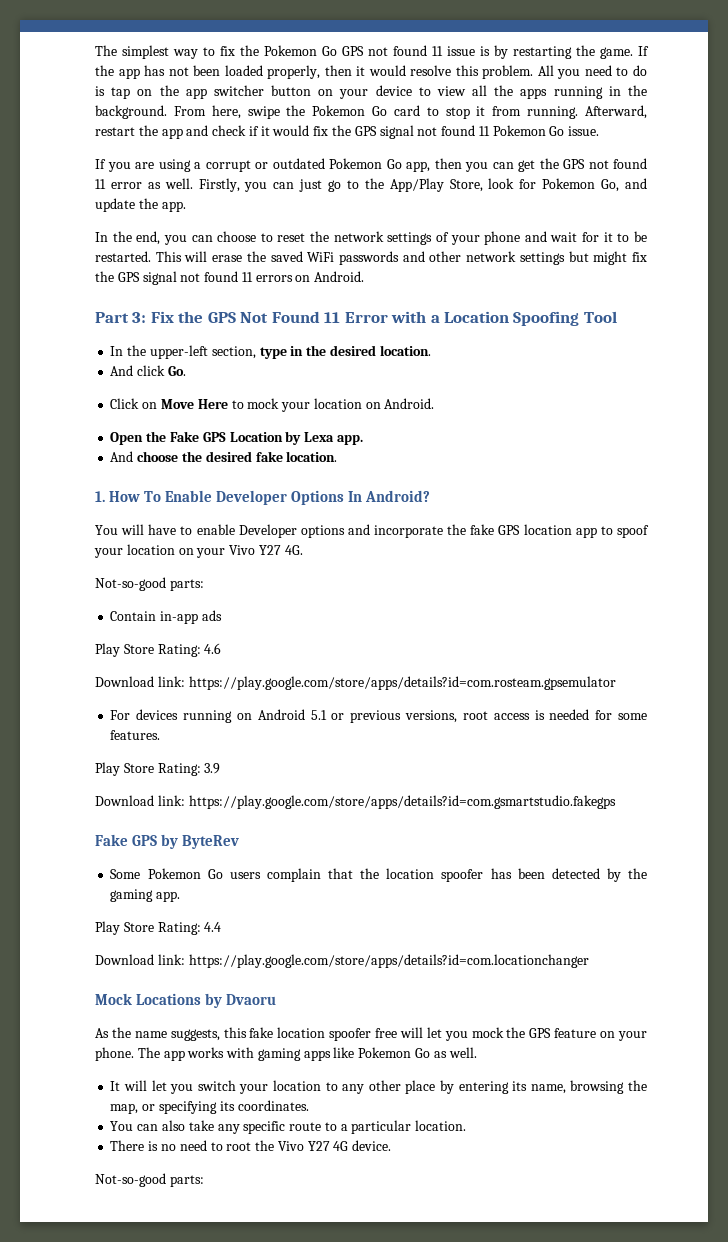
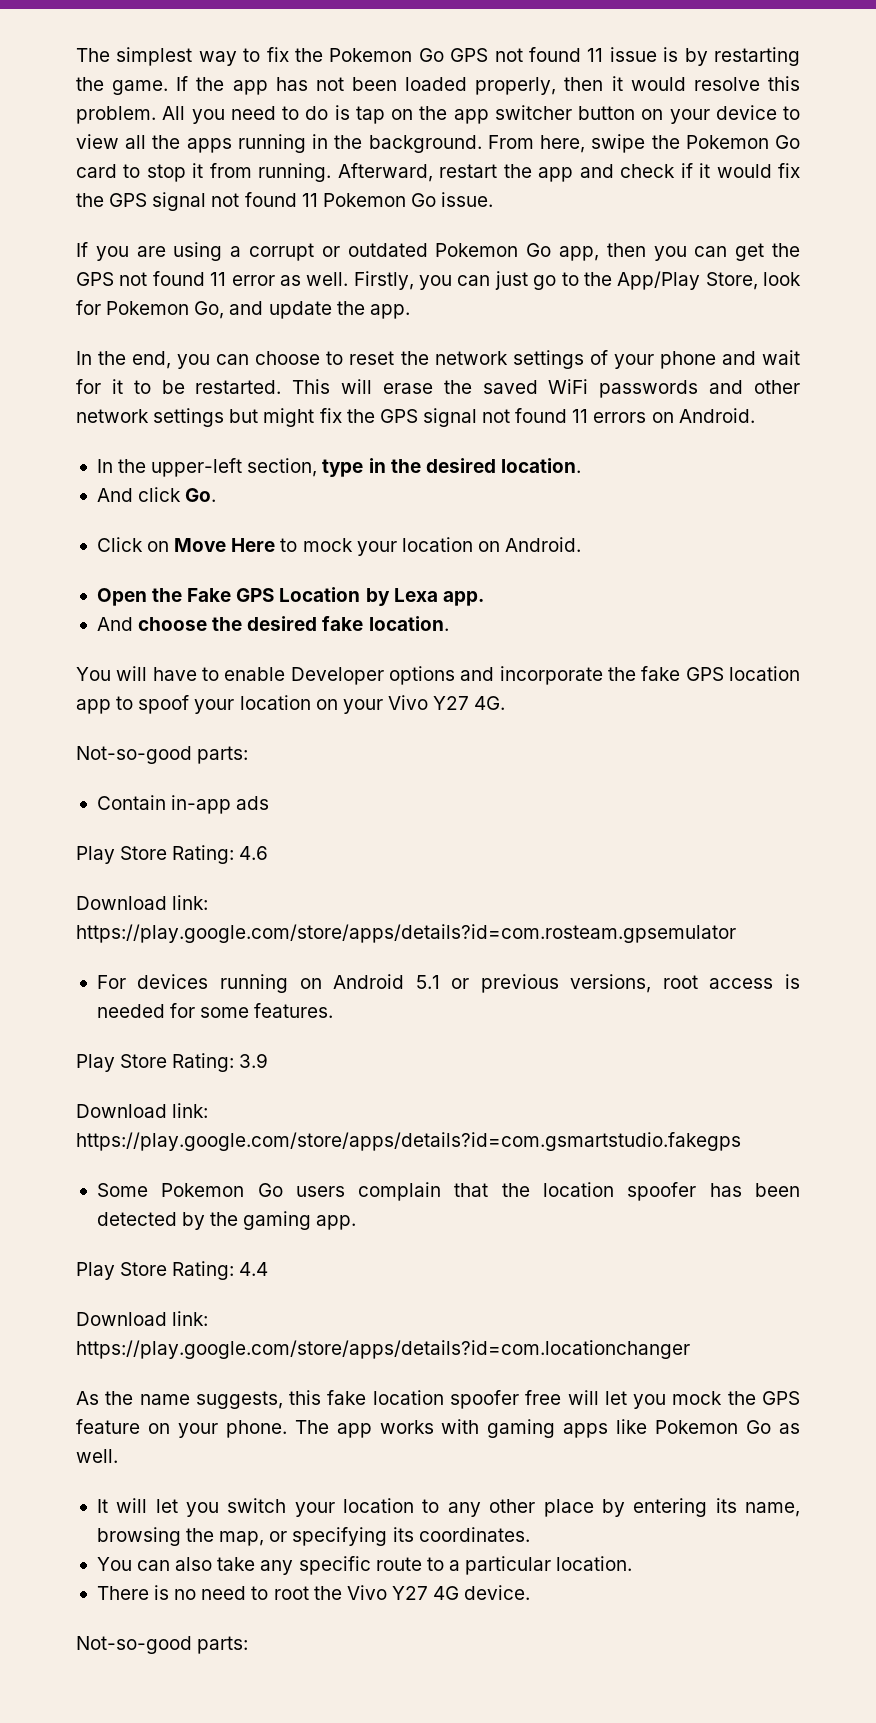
- Part 3: Fix the GPS Not Found 11 Error with a Location Spoofing Tool
- 1. How To Enable Developer Options In Android?
- Fake GPS by ByteRev
- Mock Locations by Dvaoru

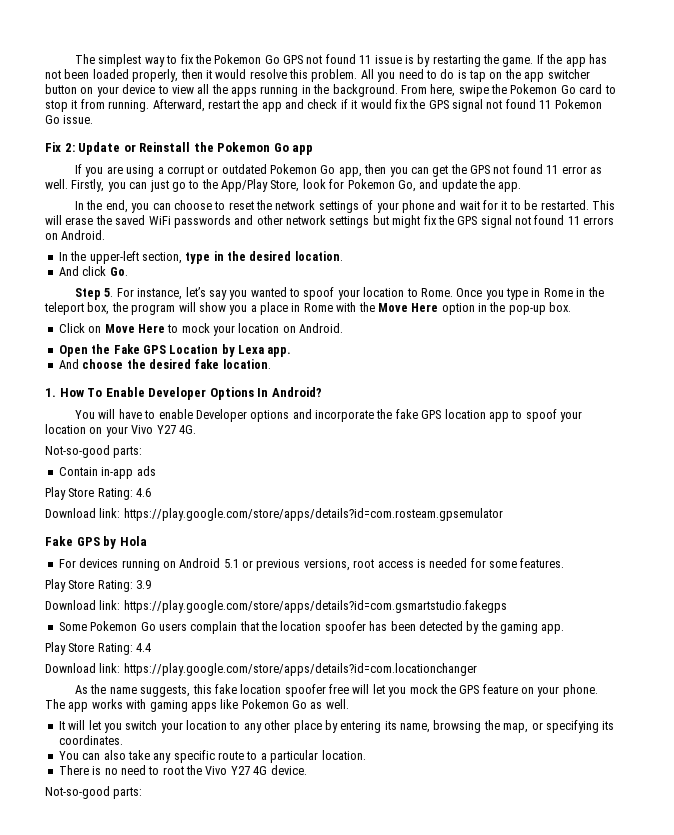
+ Fix 2: Update or Reinstall the Pokemon Go app
+ Step 5. For instance, let’s say you wanted to spoof your location to Rome. Once you type in Rome in the teleport box, the program will show you a place in Rome with the Move Here option in the pop-up box.
+ 1. How To Enable Developer Options In Android?
+ Fake GPS by Hola

